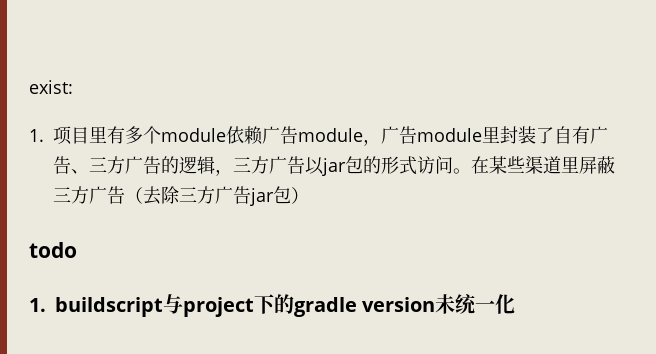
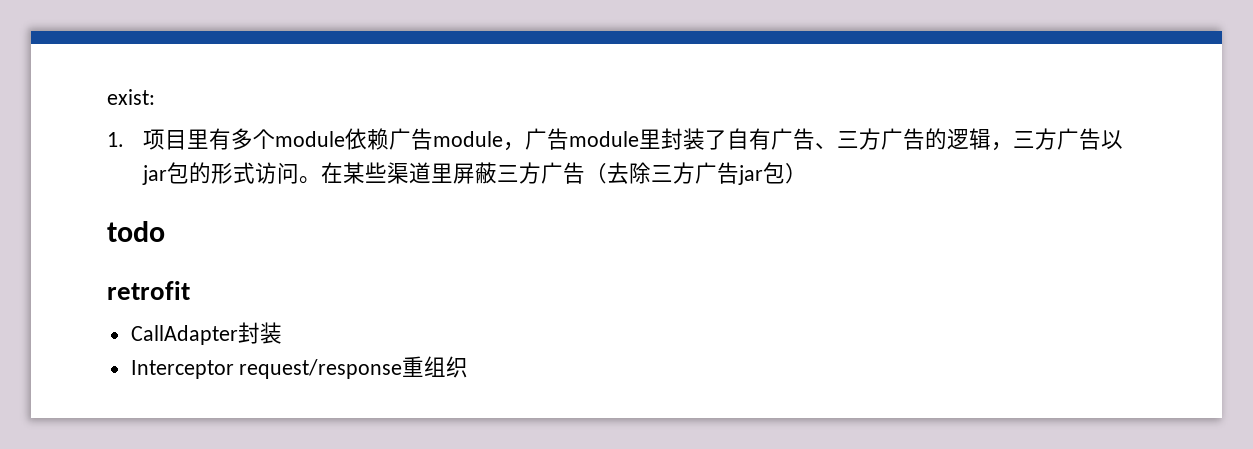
- 1. buildscript与project下的gradle version未统一化
+ retrofit
+ CallAdapter封装
+ Interceptor request/response重组织

